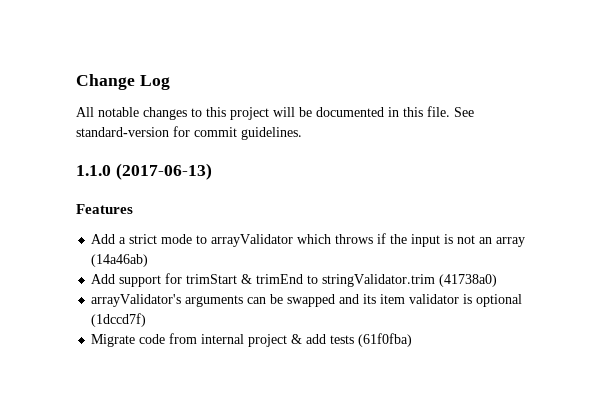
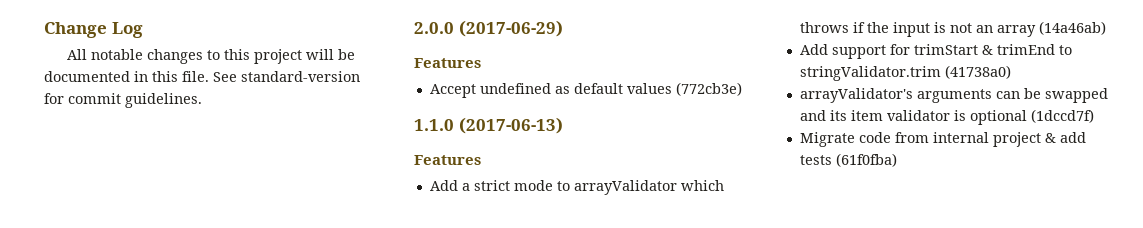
+ 2.0.0 (2017-06-29)
+ Features
+ Accept undefined as default values (772cb3e)

